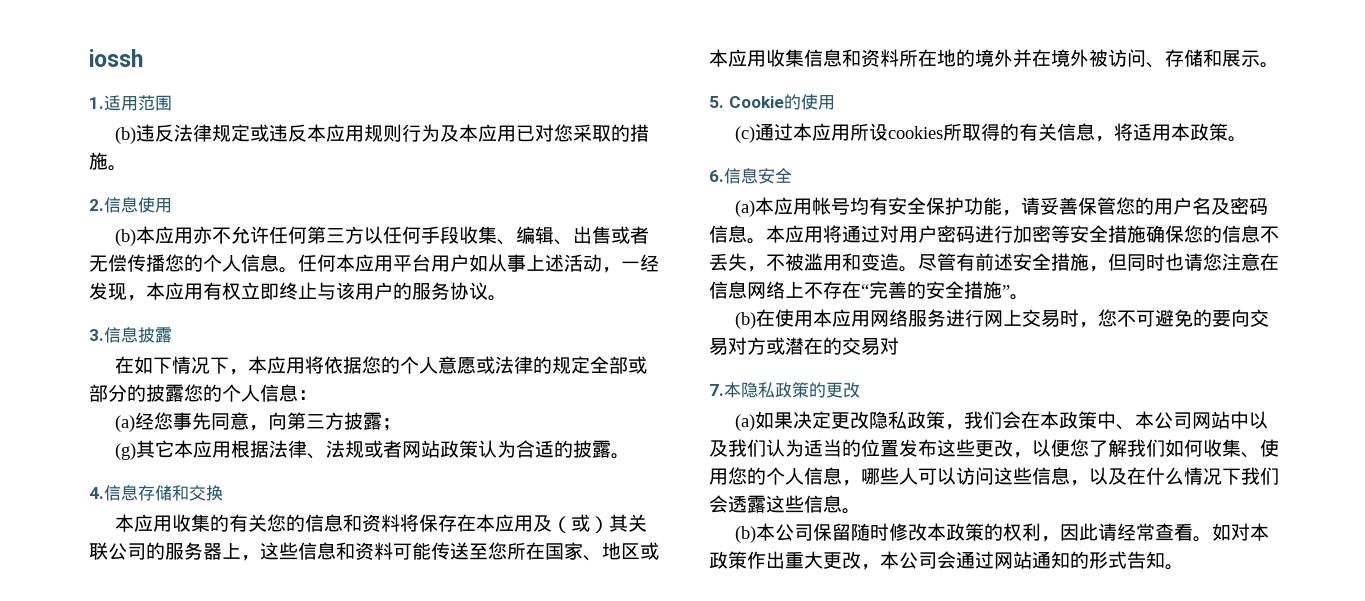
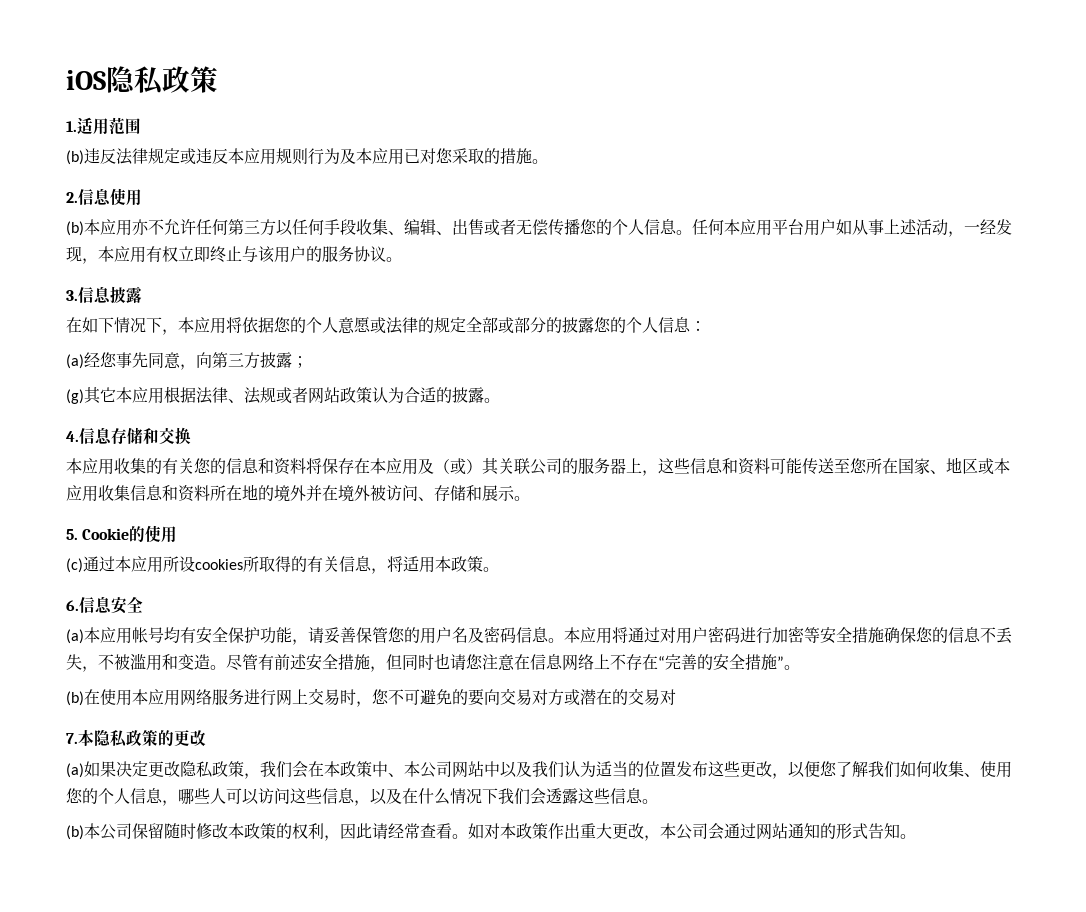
- iossh
+ iOS隐私政策

